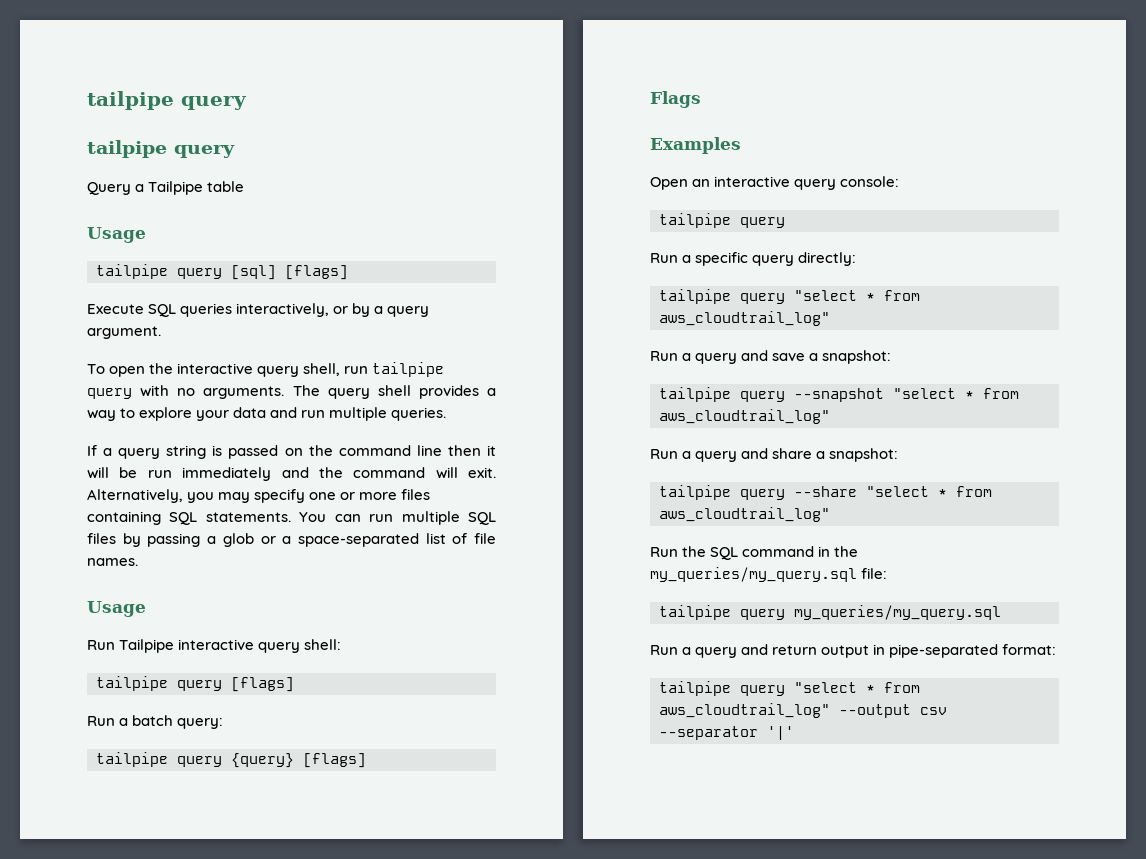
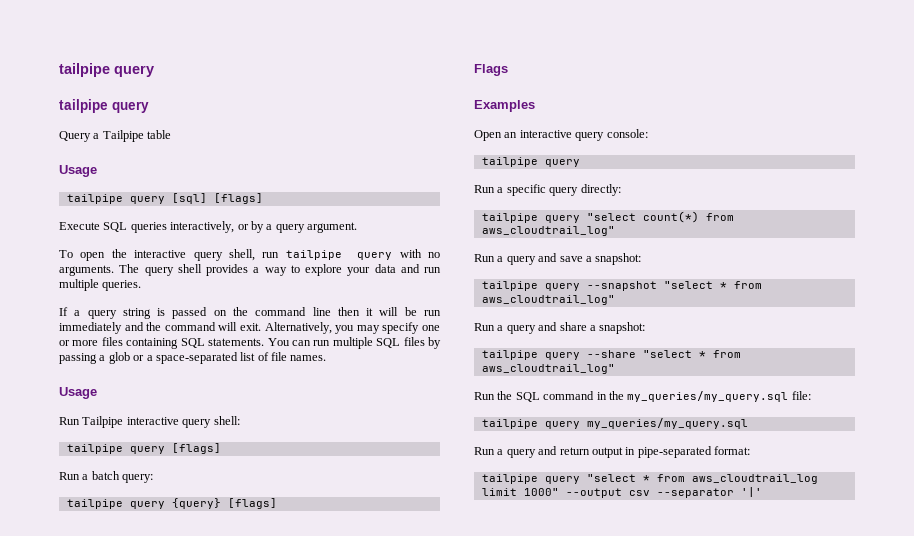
  Run a specific query directly:
- tailpipe query "select * from aws_cloudtrail_log"
+ tailpipe query "select count(*) from aws_cloudtrail_log"
- tailpipe query "select * from aws_cloudtrail_log" --output csv --separator '|'
+ tailpipe query "select * from aws_cloudtrail_log limit 1000" --output csv --separator '|'

